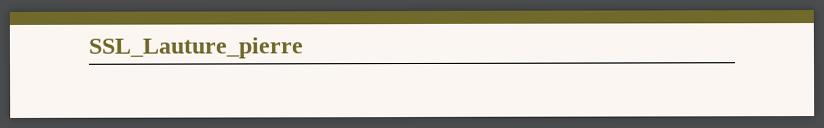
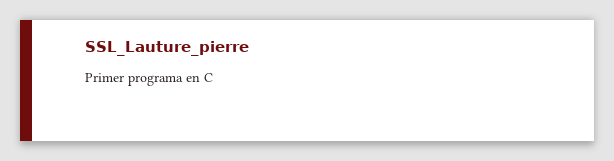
+ Primer programa en C

